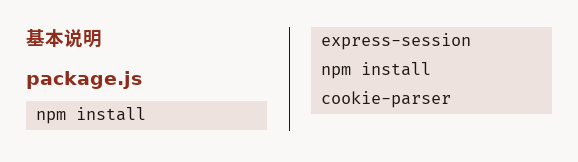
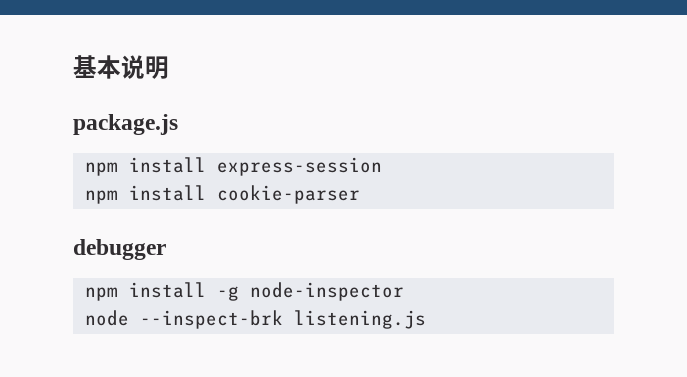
+ debugger
+ npm install -g node-inspector
+ node --inspect-brk listening.js

